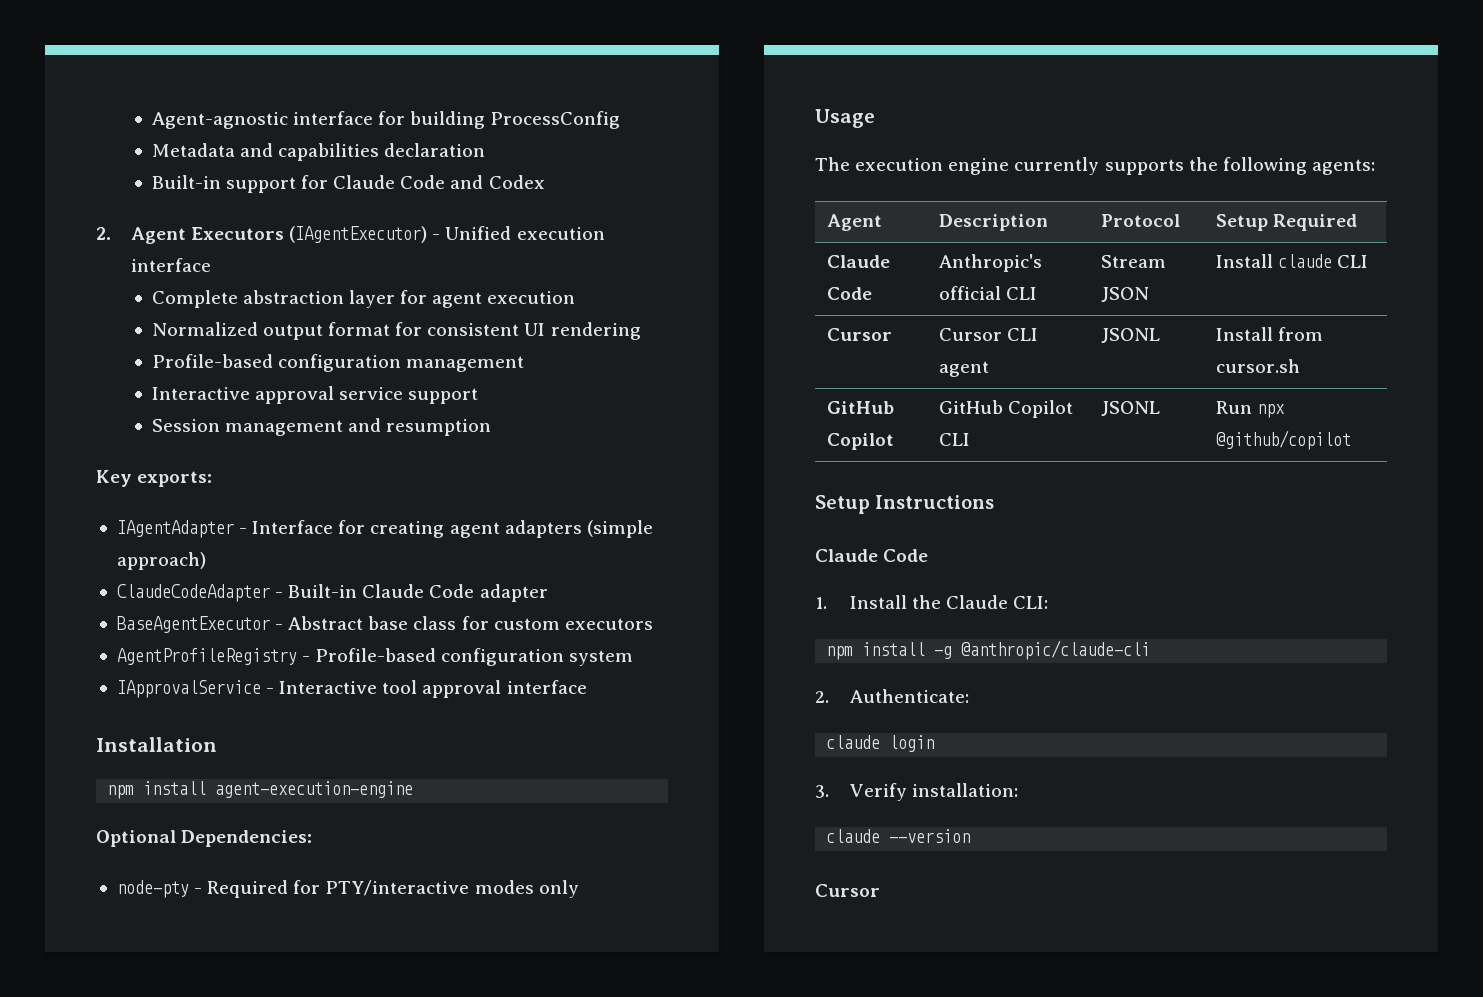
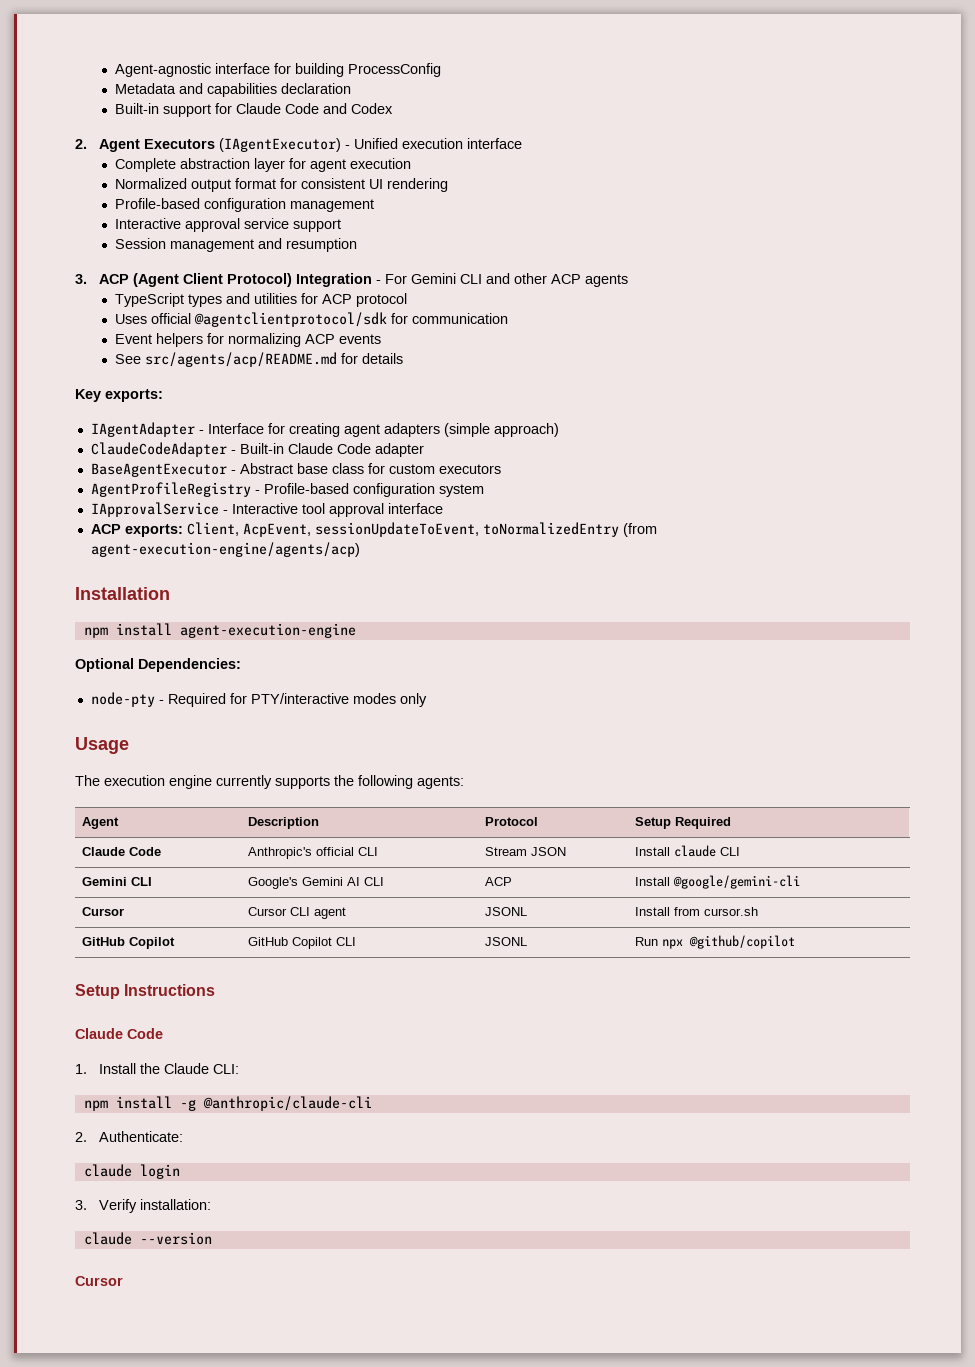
+ 3. ACP (Agent Client Protocol) Integration - For Gemini CLI and other ACP agents
+ TypeScript types and utilities for ACP protocol
+ Uses official @agentclientprotocol/sdk for communication
+ Event helpers for normalizing ACP events
+ See src/agents/acp/README.md for details
+ ACP exports: Client, AcpEvent, sessionUpdateToEvent, toNormalizedEntry (from agent-execution-engine/agents/acp)
+ Gemini CLI | Google's Gemini AI CLI | ACP | Install @google/gemini-cli

